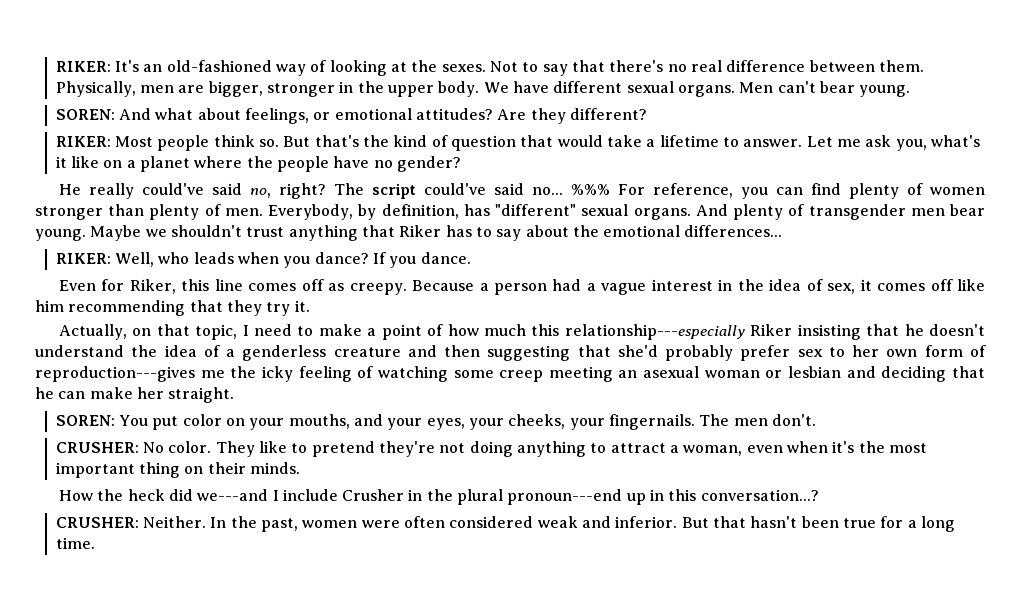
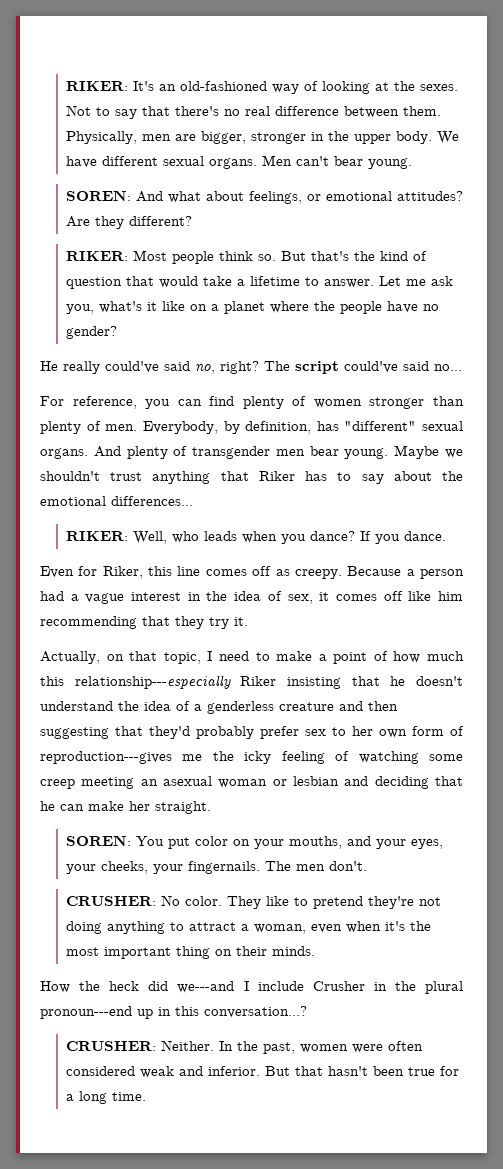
- The script could've said no... %%% For reference, you can find plenty of women stronger than plenty of men.
+ The script could've said no...
+ For reference, you can find plenty of women stronger than plenty of men.
- Actually, on that topic, I need to make a point of how much this relationship---especially Riker insisting that he doesn't understand the idea of a genderless creature and then suggesting that she'd probably prefer sex to her own form of reproduction---gives me the icky feeling of watching some creep meeting an asexual woman or lesbian and deciding that he can make her straight.
+ Actually, on that topic, I need to make a point of how much this relationship---especially Riker insisting that he doesn't understand the idea of a genderless creature and then suggesting that they'd probably prefer sex to her own form of reproduction---gives me the icky feeling of watching some creep meeting an asexual woman or lesbian and deciding that he can make her straight.

